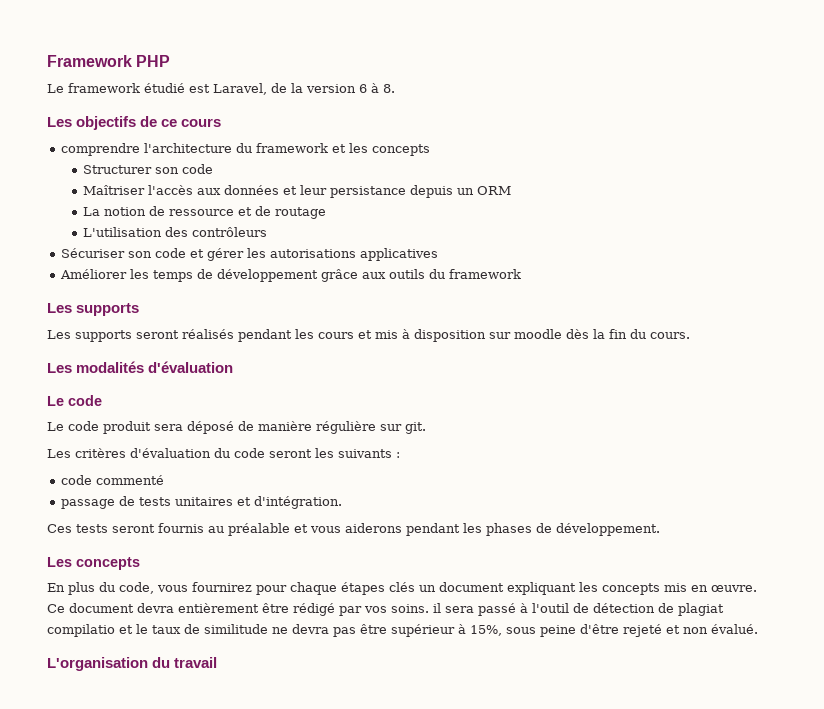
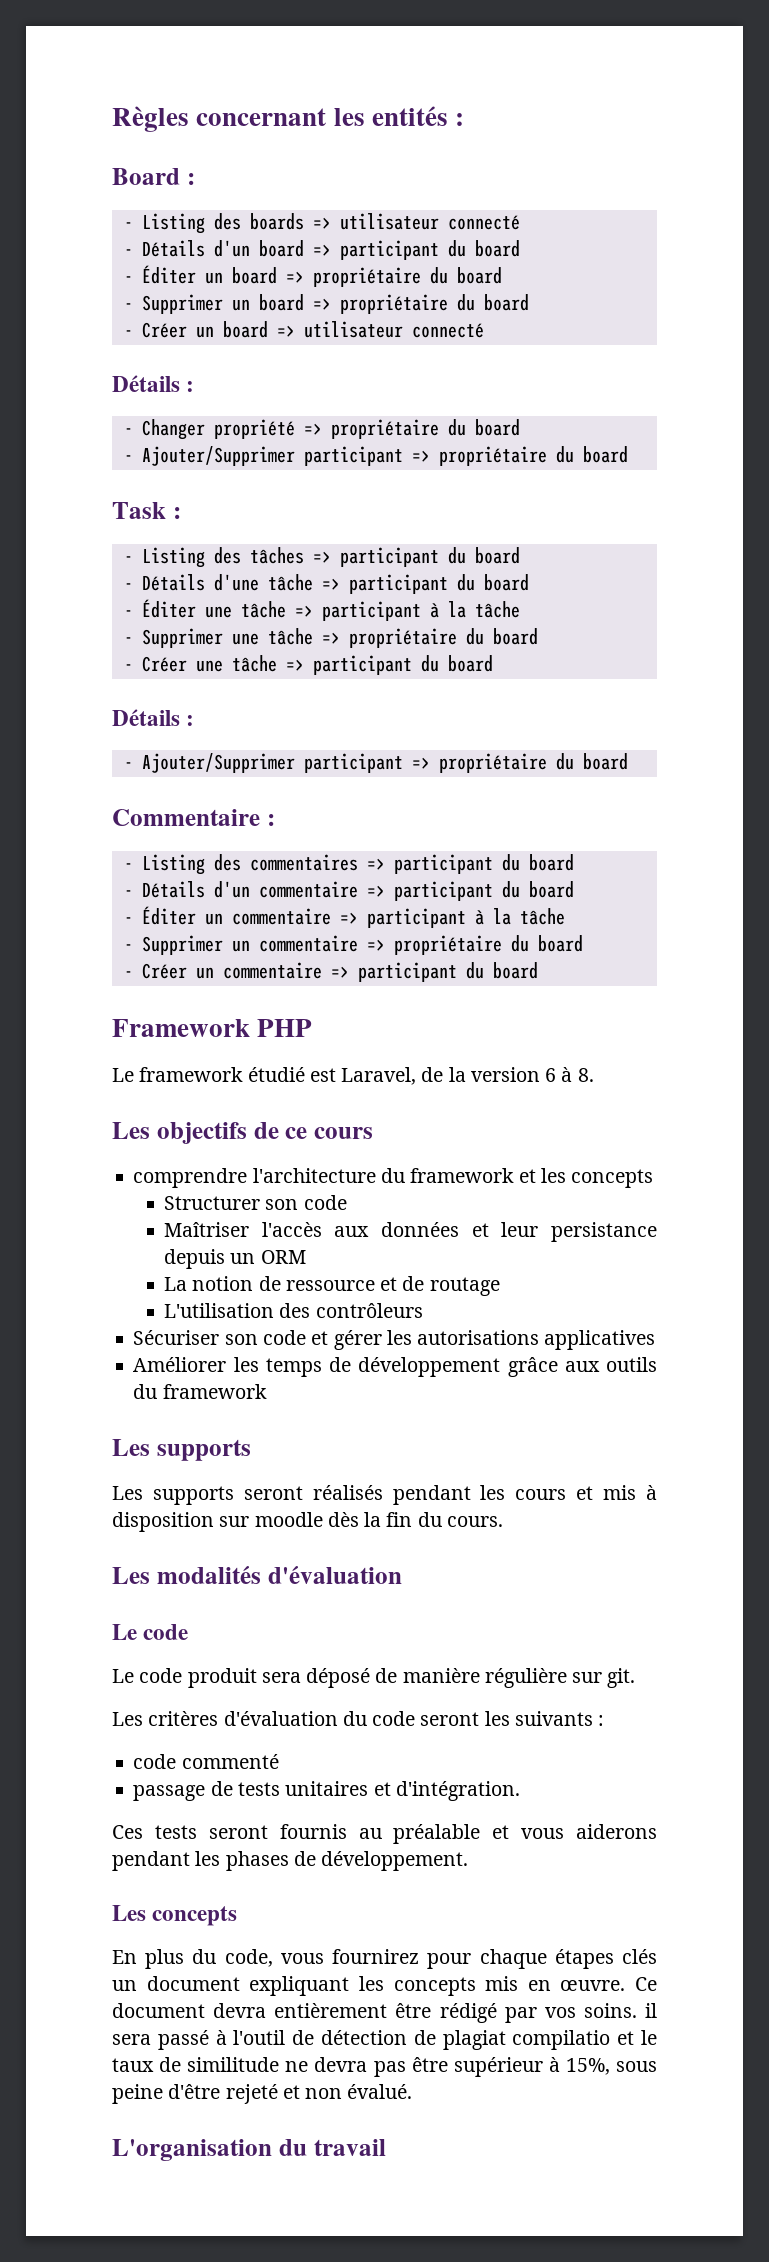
+ Règles concernant les entités :
+ Board :
+ - Listing des boards => utilisateur connecté
+ - Détails d'un board => participant du board
+ - Éditer un board => propriétaire du board
+ - Supprimer un board => propriétaire du board
+ - Créer un board => utilisateur connecté
+ Détails :
+ - Changer propriété => propriétaire du board
+ - Ajouter/Supprimer participant => propriétaire du board
+ Task :
+ - Listing des tâches => participant du board
+ - Détails d'une tâche => participant du board
+ - Éditer une tâche => participant à la tâche
+ - Supprimer une tâche => propriétaire du board
+ - Créer une tâche => participant du board
+ Détails :
+ - Ajouter/Supprimer participant => propriétaire du board
+ Commentaire :
+ - Listing des commentaires => participant du board
+ - Détails d'un commentaire => participant du board
+ - Éditer un commentaire => participant à la tâche
+ - Supprimer un commentaire => propriétaire du board
+ - Créer un commentaire => participant du board

